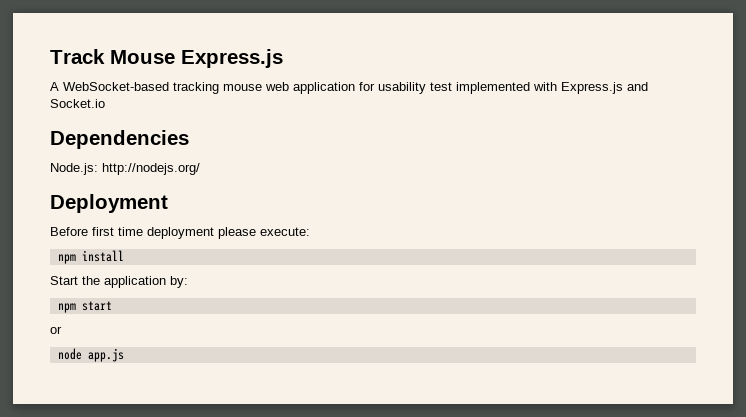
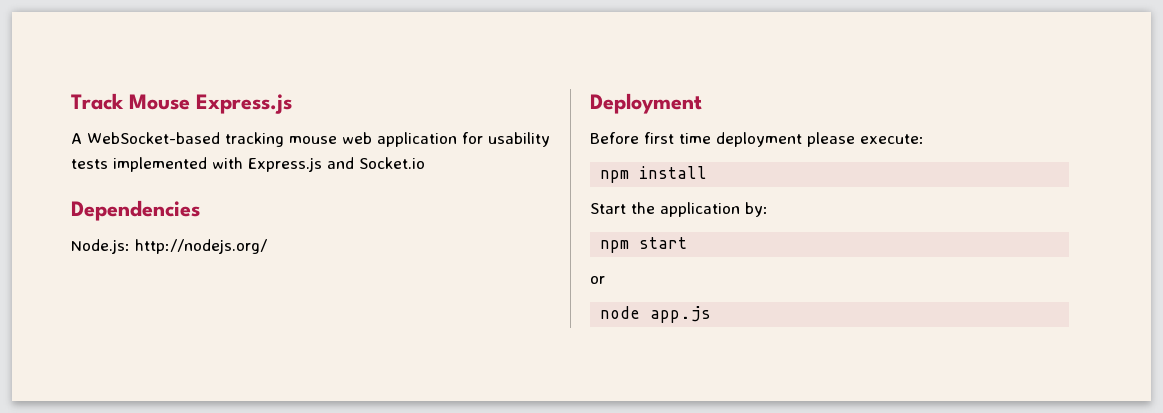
- A WebSocket-based tracking mouse web application for usability test implemented with Express.js and Socket.io
+ A WebSocket-based tracking mouse web application for usability tests implemented with Express.js and Socket.io

